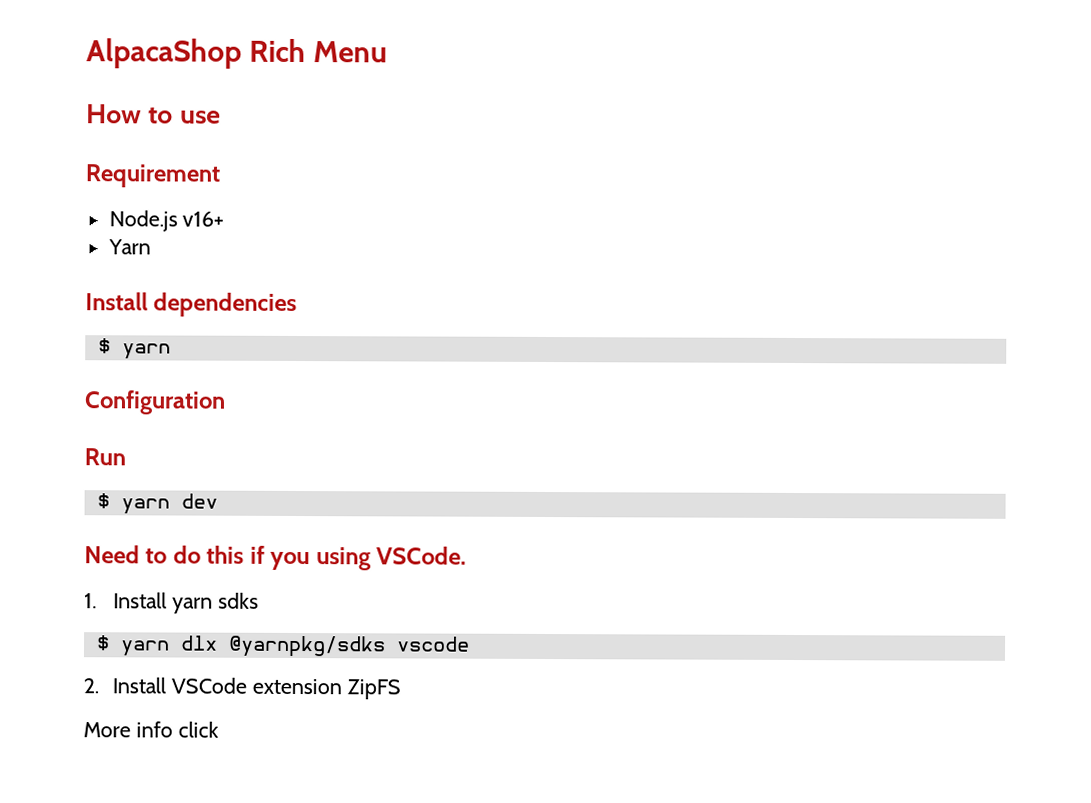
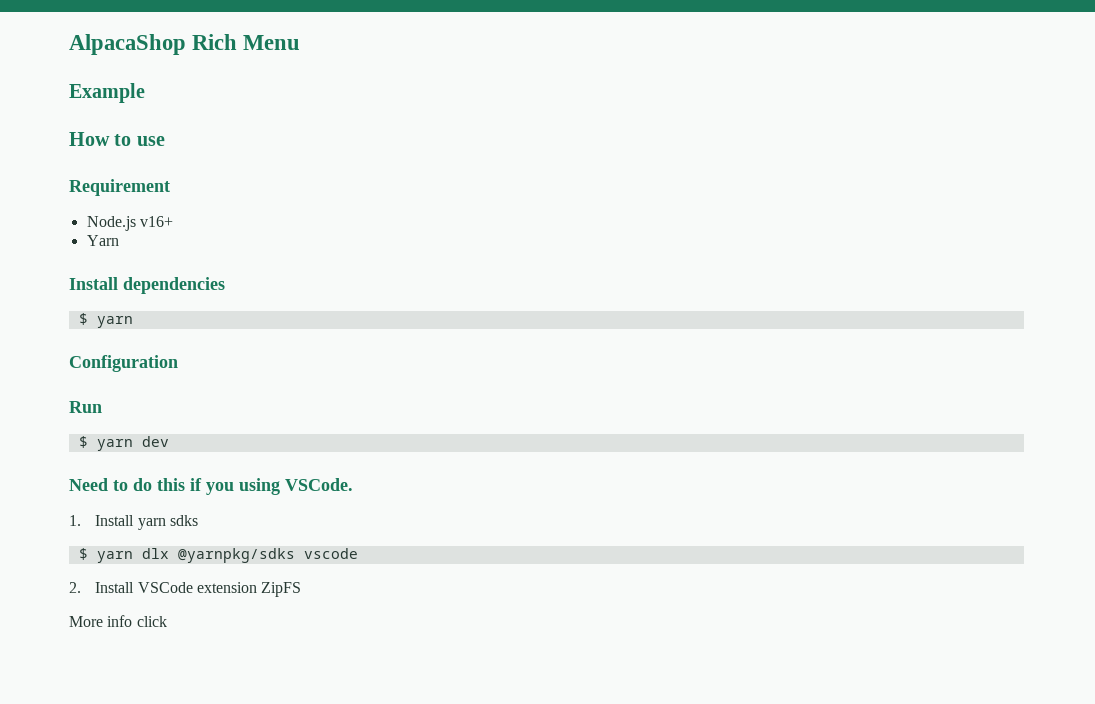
+ Example

